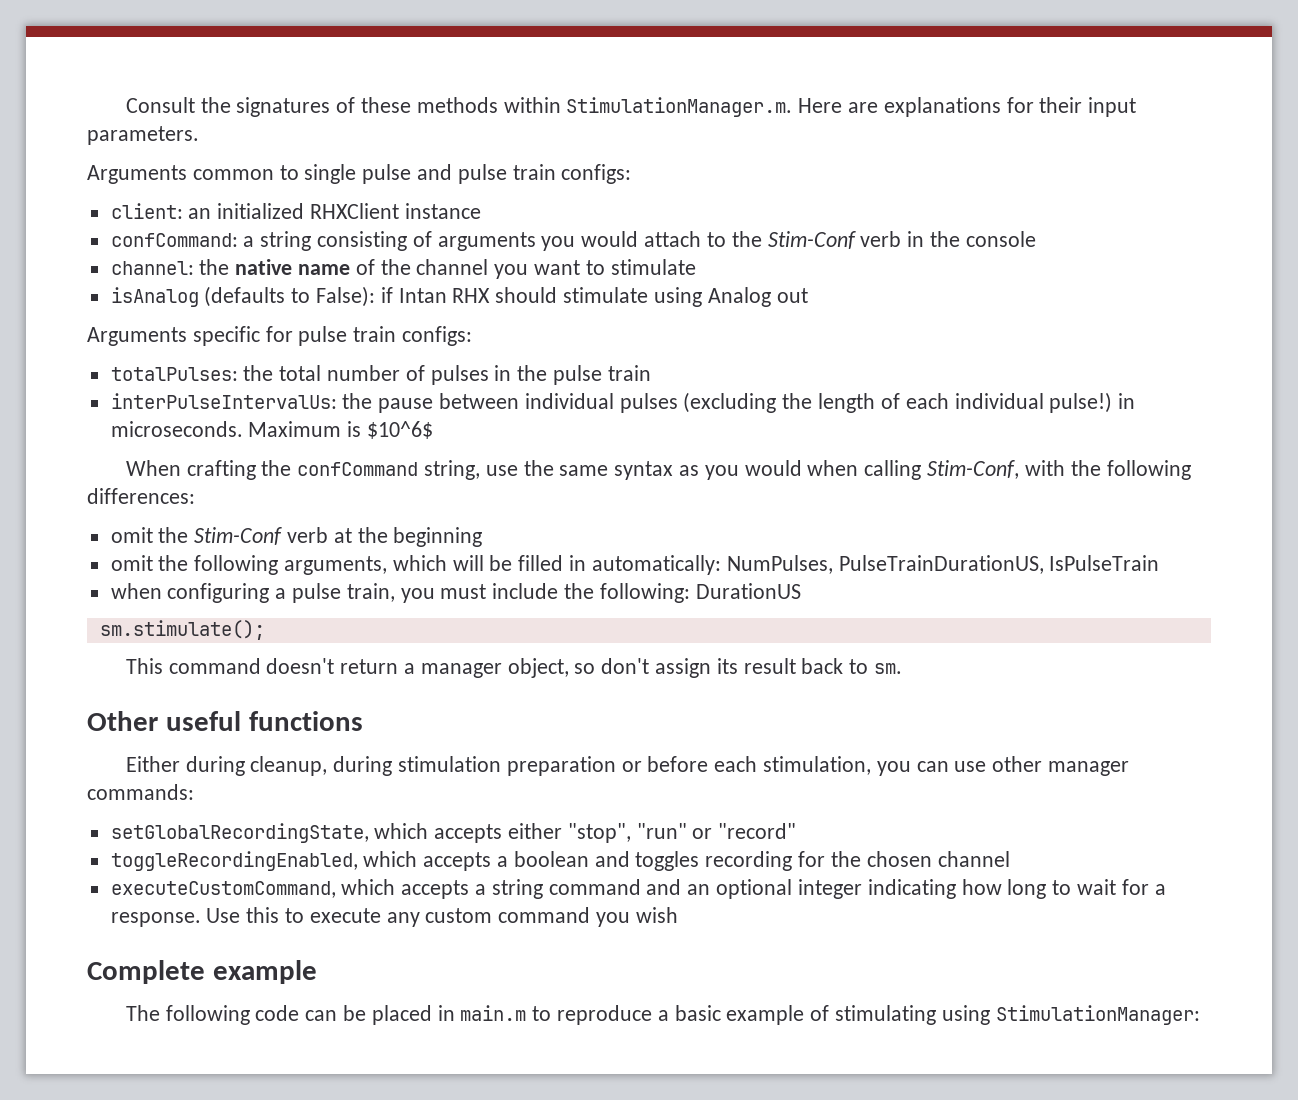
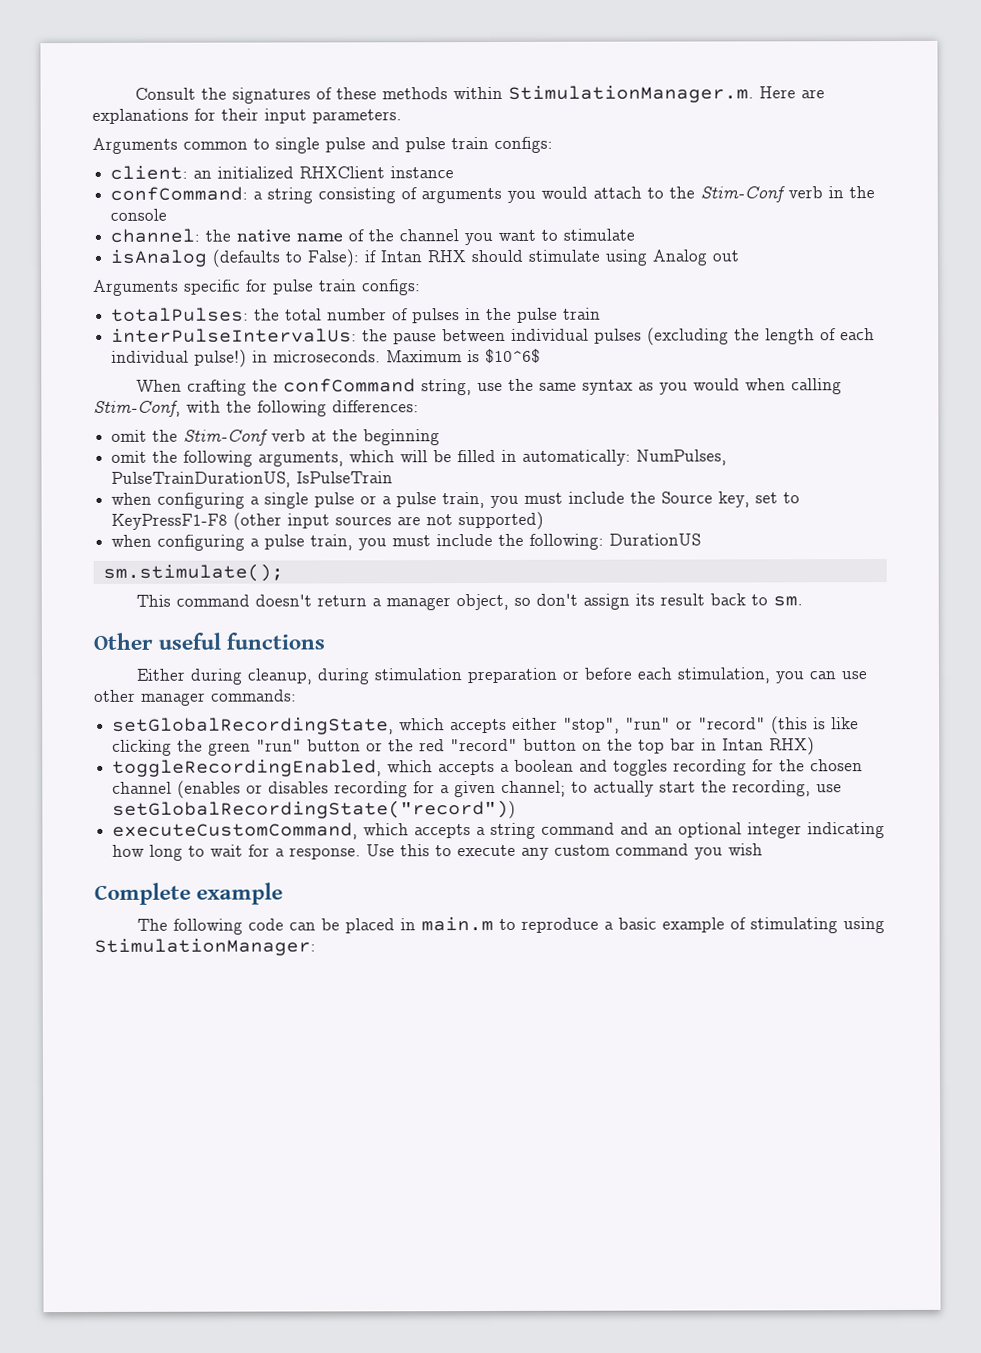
+ when configuring a single pulse or a pulse train, you must include the Source key, set to KeyPressF1-F8 (other input sources are not supported)
- setGlobalRecordingState, which accepts either "stop", "run" or "record"
+ setGlobalRecordingState, which accepts either "stop", "run" or "record" (this is like clicking the green "run" button or the red "record" button on the top bar in Intan RHX)
- toggleRecordingEnabled, which accepts a boolean and toggles recording for the chosen channel
+ toggleRecordingEnabled, which accepts a boolean and toggles recording for the chosen channel (enables or disables recording for a given channel; to actually start the recording, use setGlobalRecordingState("record"))

